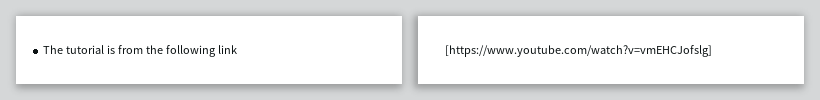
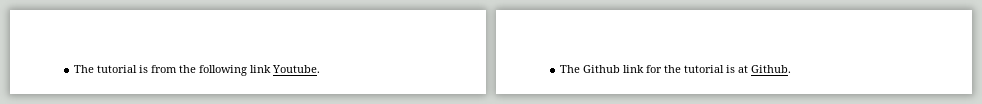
- The tutorial is from the following link [https://www.youtube.com/watch?v=vmEHCJofslg]
+ The tutorial is from the following link Youtube.
+ The Github link for the tutorial is at Github.

